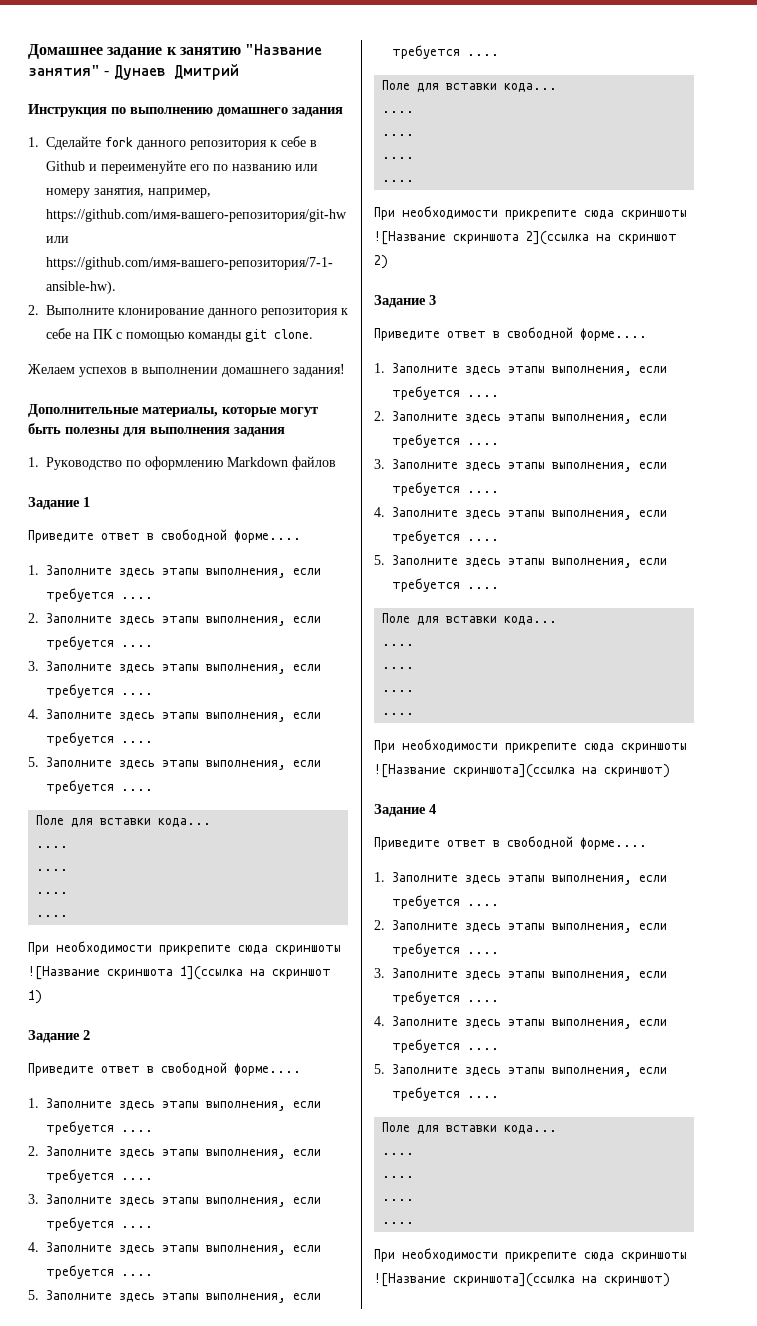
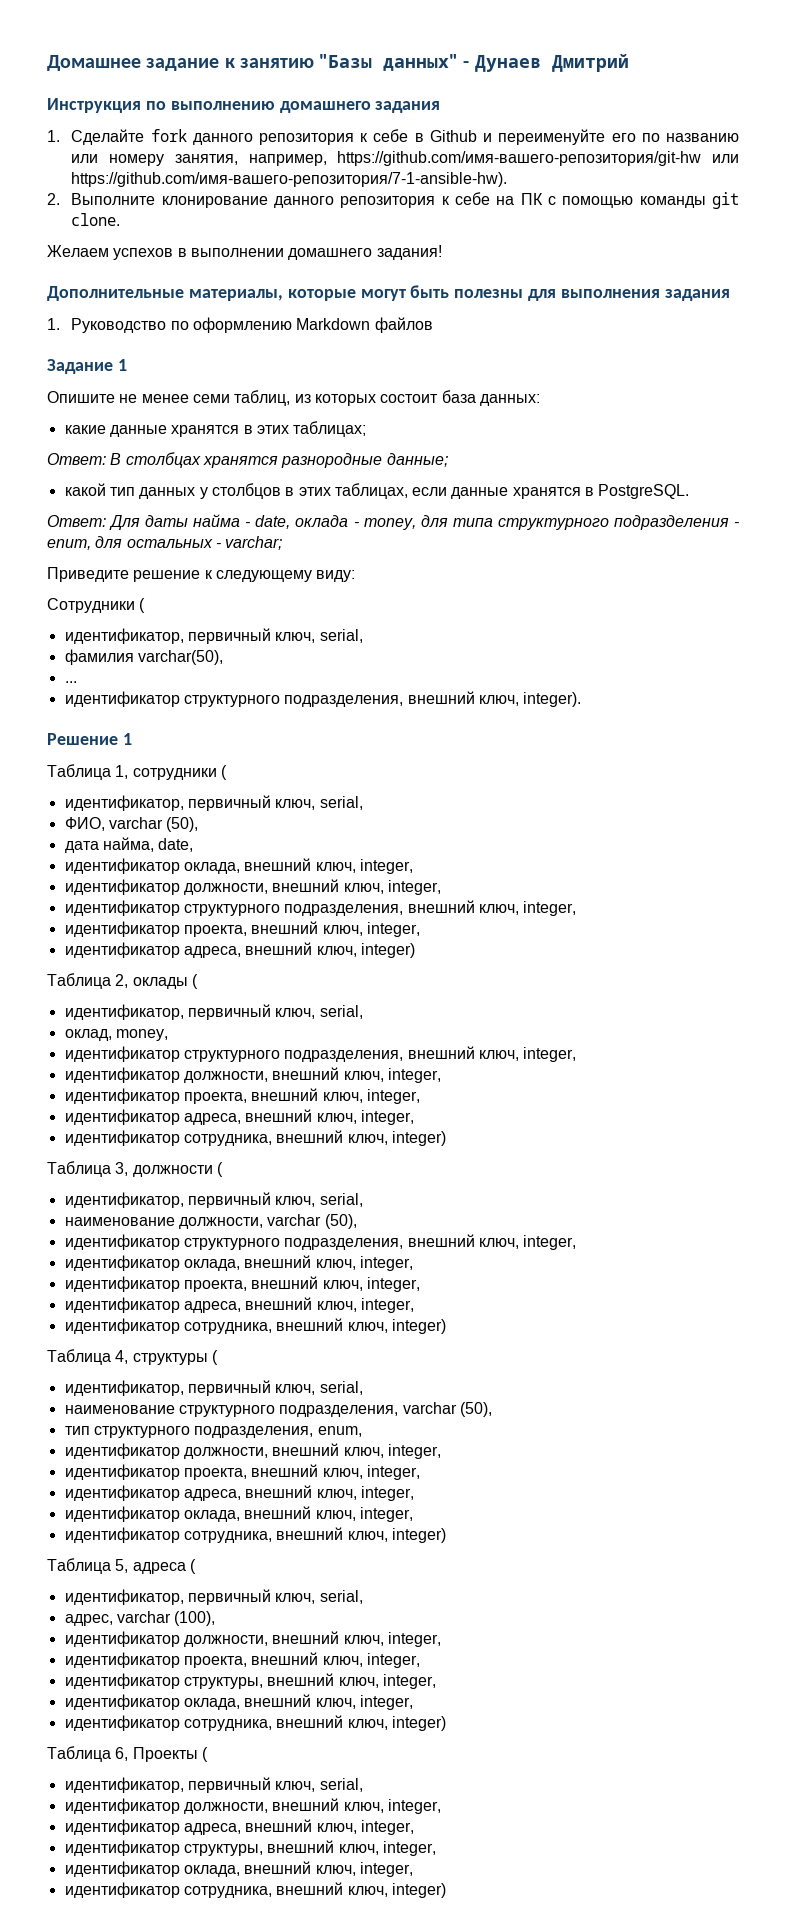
- Домашнее задание к занятию "Название занятия" - Дунаев Дмитрий
+ Домашнее задание к занятию "Базы данных" - Дунаев Дмитрий
  Задание 1
- Приведите ответ в свободной форме....
- 1. Заполните здесь этапы выполнения, если требуется ....
- 2. Заполните здесь этапы выполнения, если требуется ....
- 3. Заполните здесь этапы выполнения, если требуется ....
- 4. Заполните здесь этапы выполнения, если требуется ....
- 5. Заполните здесь этапы выполнения, если требуется ....
- Поле для вставки кода...
- ....
- ....
- ....
- ....
- При необходимости прикрепитe сюда скриншоты ![Название скриншота 1](ссылка на скриншот 1)
- Задание 2
- Приведите ответ в свободной форме....
- 1. Заполните здесь этапы выполнения, если требуется ....
- 2. Заполните здесь этапы выполнения, если требуется ....
- 3. Заполните здесь этапы выполнения, если требуется ....
- 4. Заполните здесь этапы выполнения, если требуется ....
- 5. Заполните здесь этапы выполнения, если требуется ....
- Поле для вставки кода...
- ....
- ....
- ....
- ....
- При необходимости прикрепитe сюда скриншоты ![Название скриншота 2](ссылка на скриншот 2)
- Задание 3
- Приведите ответ в свободной форме....
- 1. Заполните здесь этапы выполнения, если требуется ....
- 2. Заполните здесь этапы выполнения, если требуется ....
- 3. Заполните здесь этапы выполнения, если требуется ....
- 4. Заполните здесь этапы выполнения, если требуется ....
- 5. Заполните здесь этапы выполнения, если требуется ....
- Поле для вставки кода...
- ....
- ....
- ....
- ....
- При необходимости прикрепитe сюда скриншоты ![Название скриншота](ссылка на скриншот)
- Задание 4
- Приведите ответ в свободной форме....
- 1. Заполните здесь этапы выполнения, если требуется ....
- 2. Заполните здесь этапы выполнения, если требуется ....
- 3. Заполните здесь этапы выполнения, если требуется ....
- 4. Заполните здесь этапы выполнения, если требуется ....
- 5. Заполните здесь этапы выполнения, если требуется ....
- Поле для вставки кода...
- ....
- ....
- ....
- ....
- При необходимости прикрепитe сюда скриншоты ![Название скриншота](ссылка на скриншот)
+ Опишите не менее семи таблиц, из которых состоит база данных:
+ какие данные хранятся в этих таблицах;
+ Ответ: В столбцах хранятся разнородные данные;
+ какой тип данных у столбцов в этих таблицах, если данные хранятся в PostgreSQL.
+ Ответ: Для даты найма - date, оклада - money, для типа структурного подразделения - enum, для остальных - varchar;
+ Приведите решение к следующему виду:
+ Сотрудники (
+ идентификатор, первичный ключ, serial,
+ фамилия varchar(50),
+ ...
+ идентификатор структурного подразделения, внешний ключ, integer).
+ Решение 1
+ Таблица 1, сотрудники (
+ идентификатор, первичный ключ, serial,
+ ФИО, varchar (50),
+ дата найма, date,
+ идентификатор оклада, внешний ключ, integer,
+ идентификатор должности, внешний ключ, integer,
+ идентификатор структурного подразделения, внешний ключ, integer,
+ идентификатор проекта, внешний ключ, integer,
+ идентификатор адреса, внешний ключ, integer)
+ Таблица 2, оклады (
+ идентификатор, первичный ключ, serial,
+ оклад, money,
+ идентификатор структурного подразделения, внешний ключ, integer,
+ идентификатор должности, внешний ключ, integer,
+ идентификатор проекта, внешний ключ, integer,
+ идентификатор адреса, внешний ключ, integer,
+ идентификатор сотрудника, внешний ключ, integer)
+ Таблица 3, должности (
+ идентификатор, первичный ключ, serial,
+ наименование должности, varchar (50),
+ идентификатор структурного подразделения, внешний ключ, integer,
+ идентификатор оклада, внешний ключ, integer,
+ идентификатор проекта, внешний ключ, integer,
+ идентификатор адреса, внешний ключ, integer,
+ идентификатор сотрудника, внешний ключ, integer)
+ Таблица 4, структуры (
+ идентификатор, первичный ключ, serial,
+ наименование структурного подразделения, varchar (50),
+ тип структурного подразделения, enum,
+ идентификатор должности, внешний ключ, integer,
+ идентификатор проекта, внешний ключ, integer,
+ идентификатор адреса, внешний ключ, integer,
+ идентификатор оклада, внешний ключ, integer,
+ идентификатор сотрудника, внешний ключ, integer)
+ Таблица 5, адреса (
+ идентификатор, первичный ключ, serial,
+ адрес, varchar (100),
+ идентификатор должности, внешний ключ, integer,
+ идентификатор проекта, внешний ключ, integer,
+ идентификатор структуры, внешний ключ, integer,
+ идентификатор оклада, внешний ключ, integer,
+ идентификатор сотрудника, внешний ключ, integer)
+ Таблица 6, Проекты (
+ идентификатор, первичный ключ, serial,
+ идентификатор должности, внешний ключ, integer,
+ идентификатор адреса, внешний ключ, integer,
+ идентификатор структуры, внешний ключ, integer,
+ идентификатор оклада, внешний ключ, integer,
+ идентификатор сотрудника, внешний ключ, integer)

